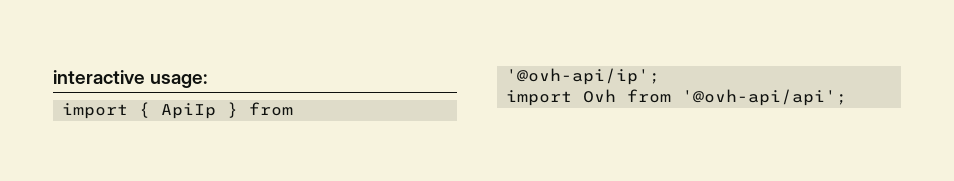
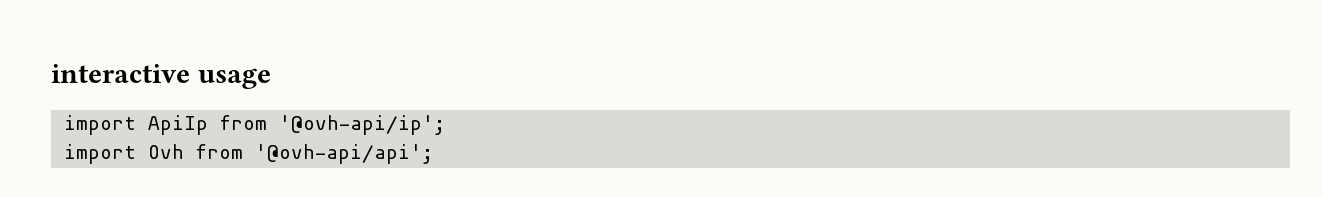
- interactive usage:
- import { ApiIp } from '@ovh-api/ip';
+ interactive usage
+ import ApiIp from '@ovh-api/ip';

